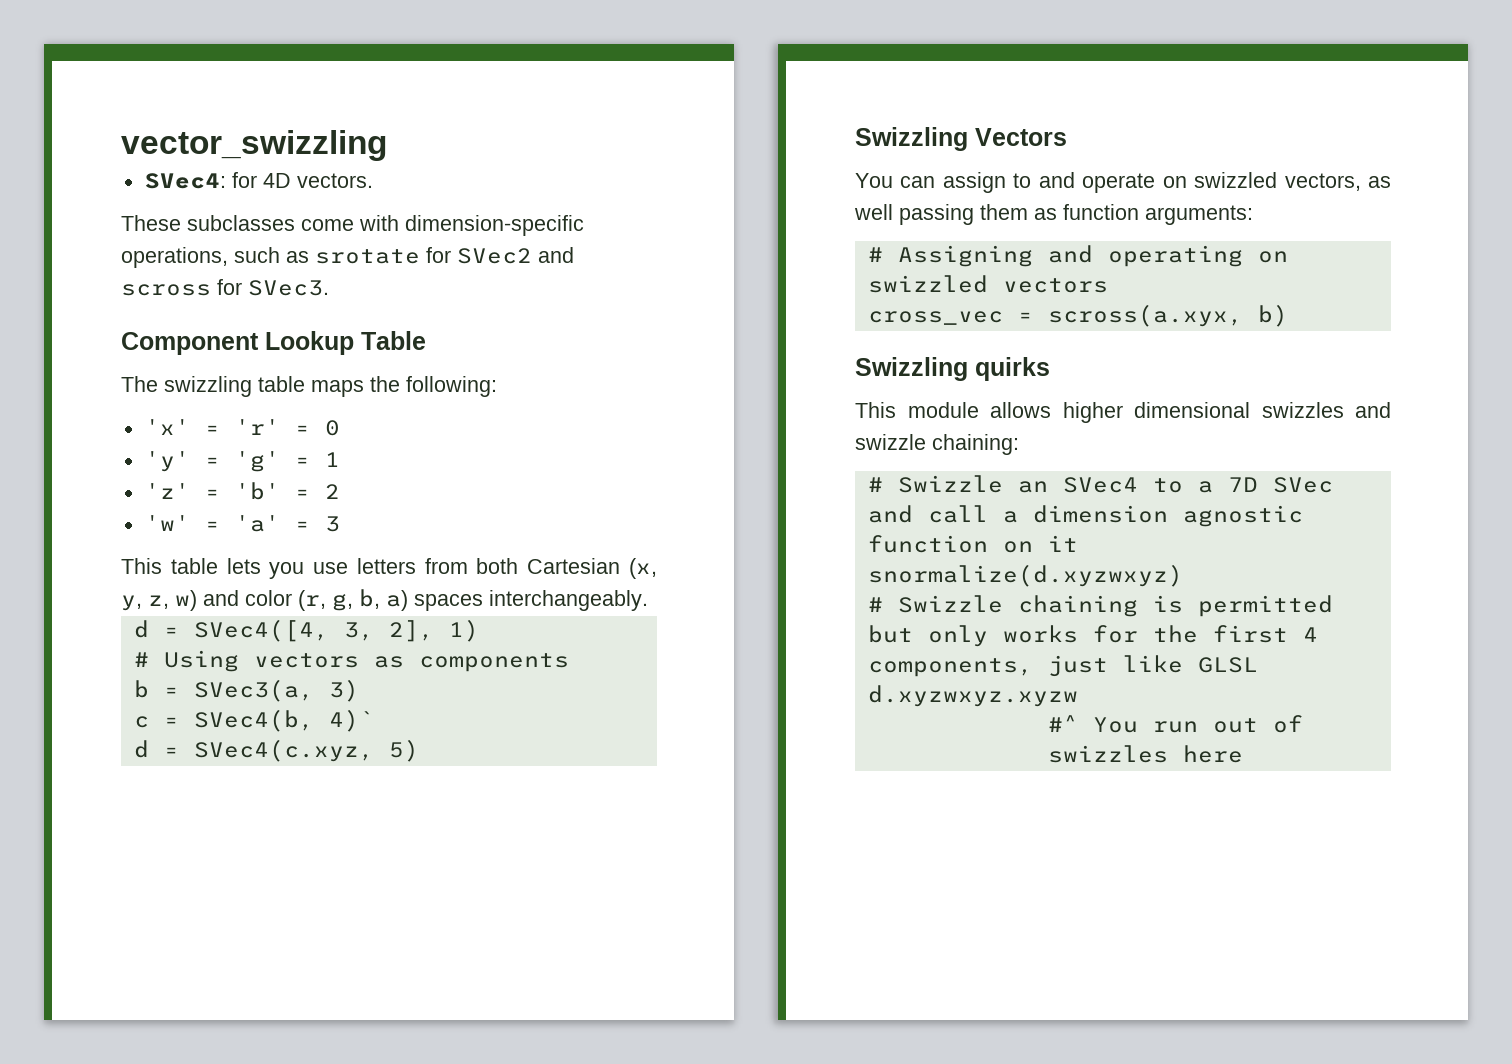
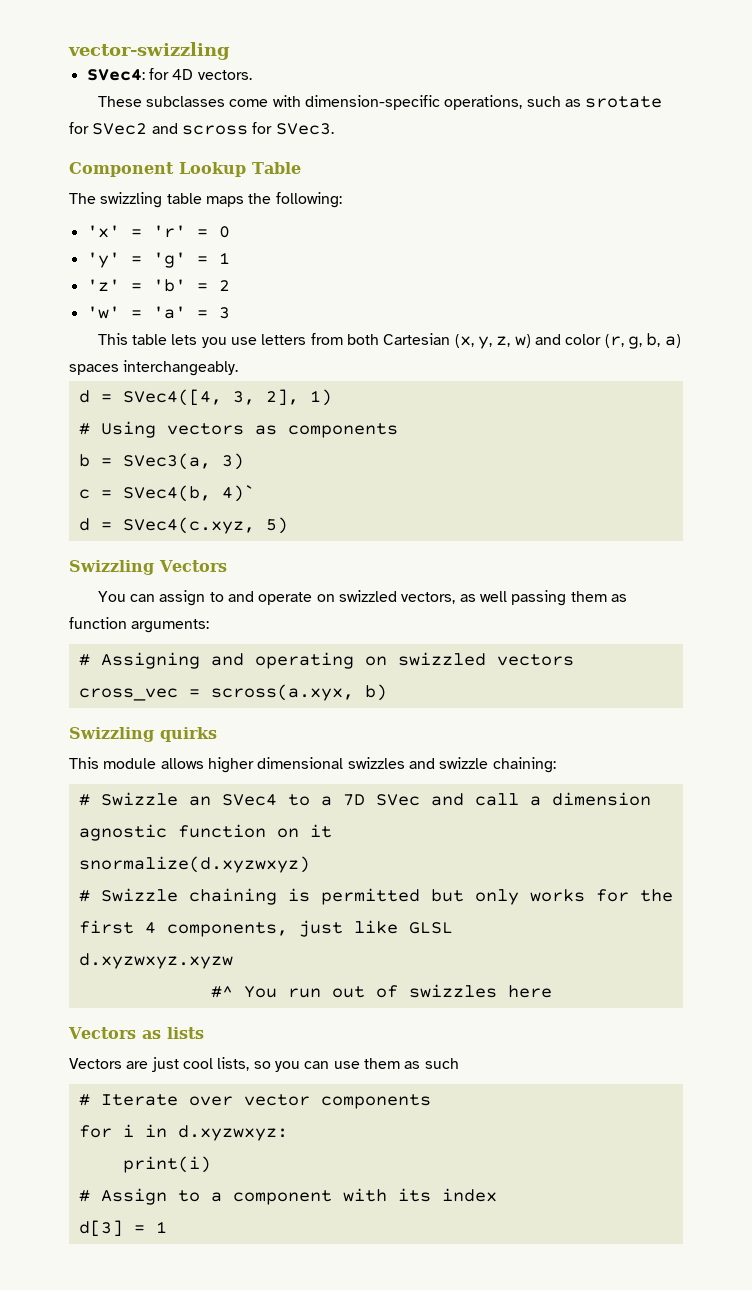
- vector_swizzling
+ vector-swizzling
+ Vectors as lists
+ Vectors are just cool lists, so you can use them as such
+ # Iterate over vector components
+ for i in d.xyzwxyz:
+ print(i)
+ # Assign to a component with its index
+ d[3] = 1

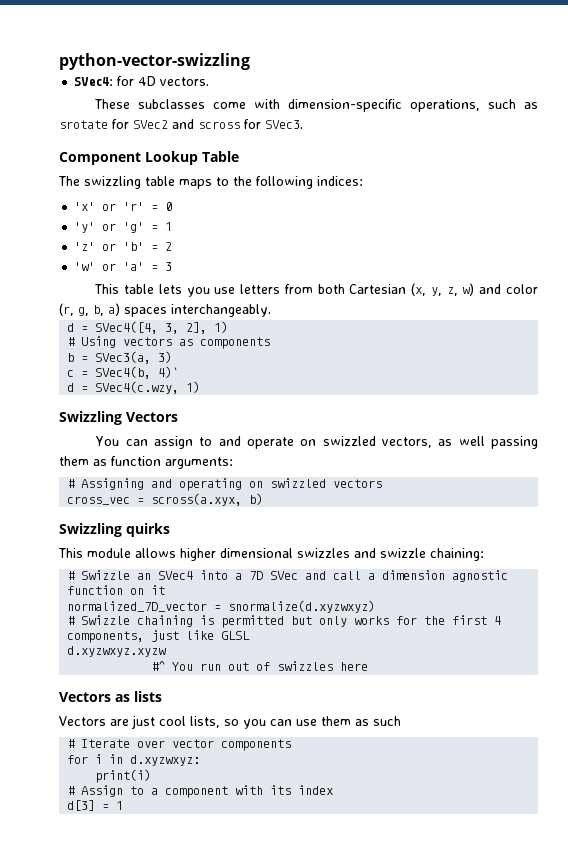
- vector-swizzling
+ python-vector-swizzling
- The swizzling table maps the following:
+ The swizzling table maps to the following indices:
- 'x' = 'r' = 0
+ 'x' or 'r' = 0
- 'y' = 'g' = 1
+ 'y' or 'g' = 1
- 'z' = 'b' = 2
+ 'z' or 'b' = 2
- 'w' = 'a' = 3
+ 'w' or 'a' = 3
- d = SVec4(c.xyz, 5)
+ d = SVec4(c.wzy, 1)
- # Swizzle an SVec4 to a 7D SVec and call a dimension agnostic function on it
+ # Swizzle an SVec4 into a 7D SVec and call a dimension agnostic function on it
- snormalize(d.xyzwxyz)
+ normalized_7D_vector = snormalize(d.xyzwxyz)

